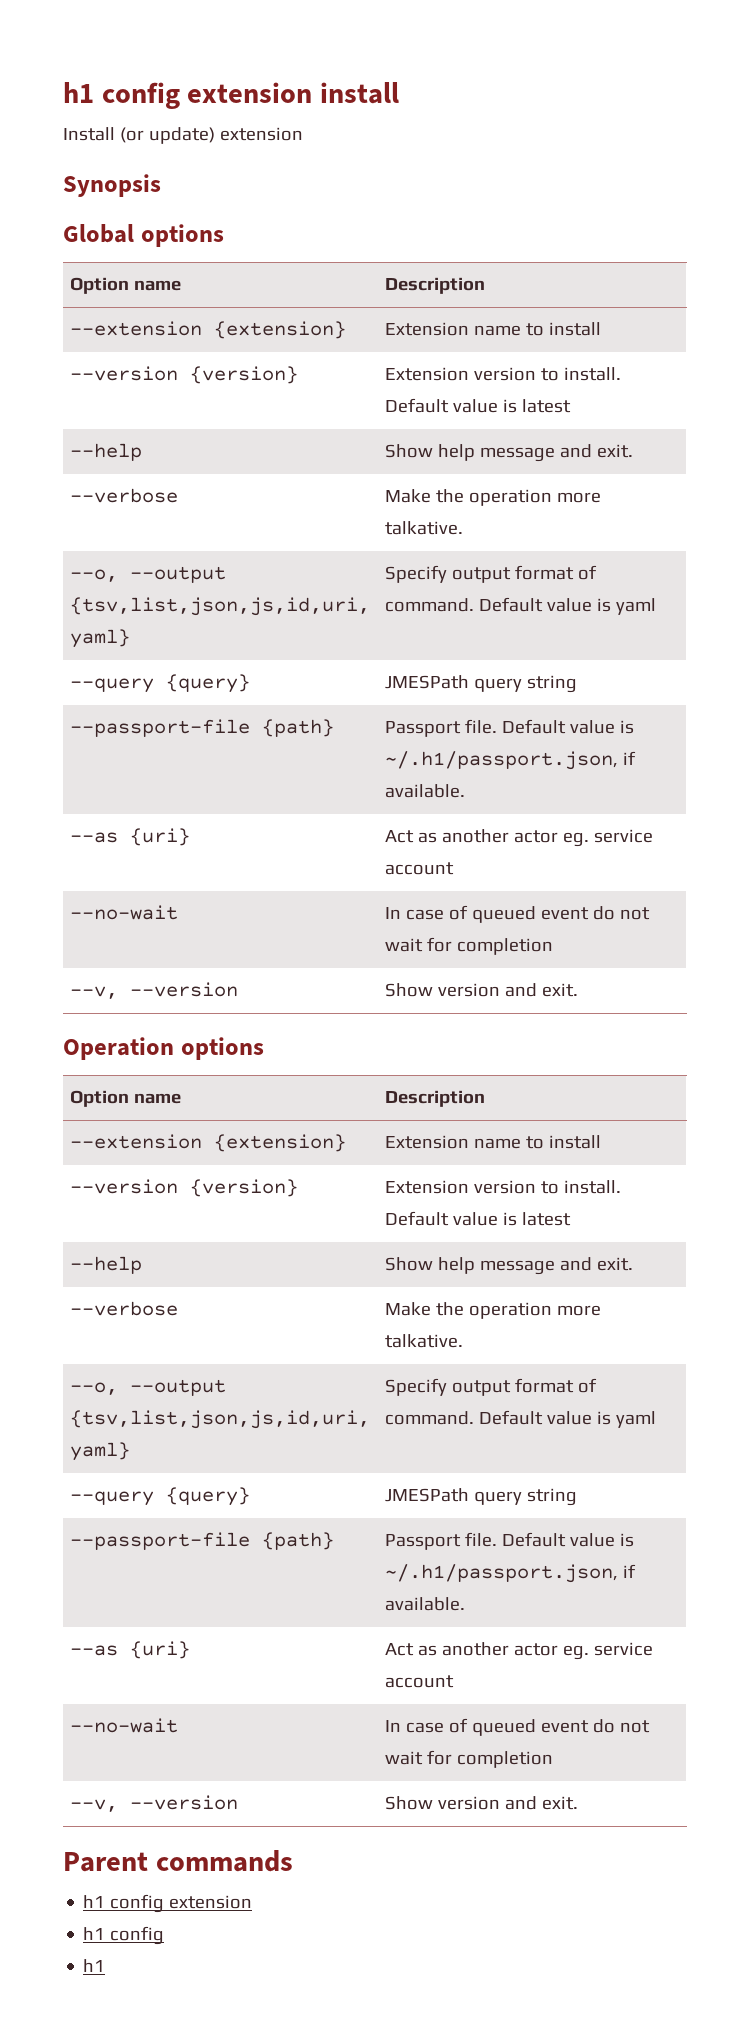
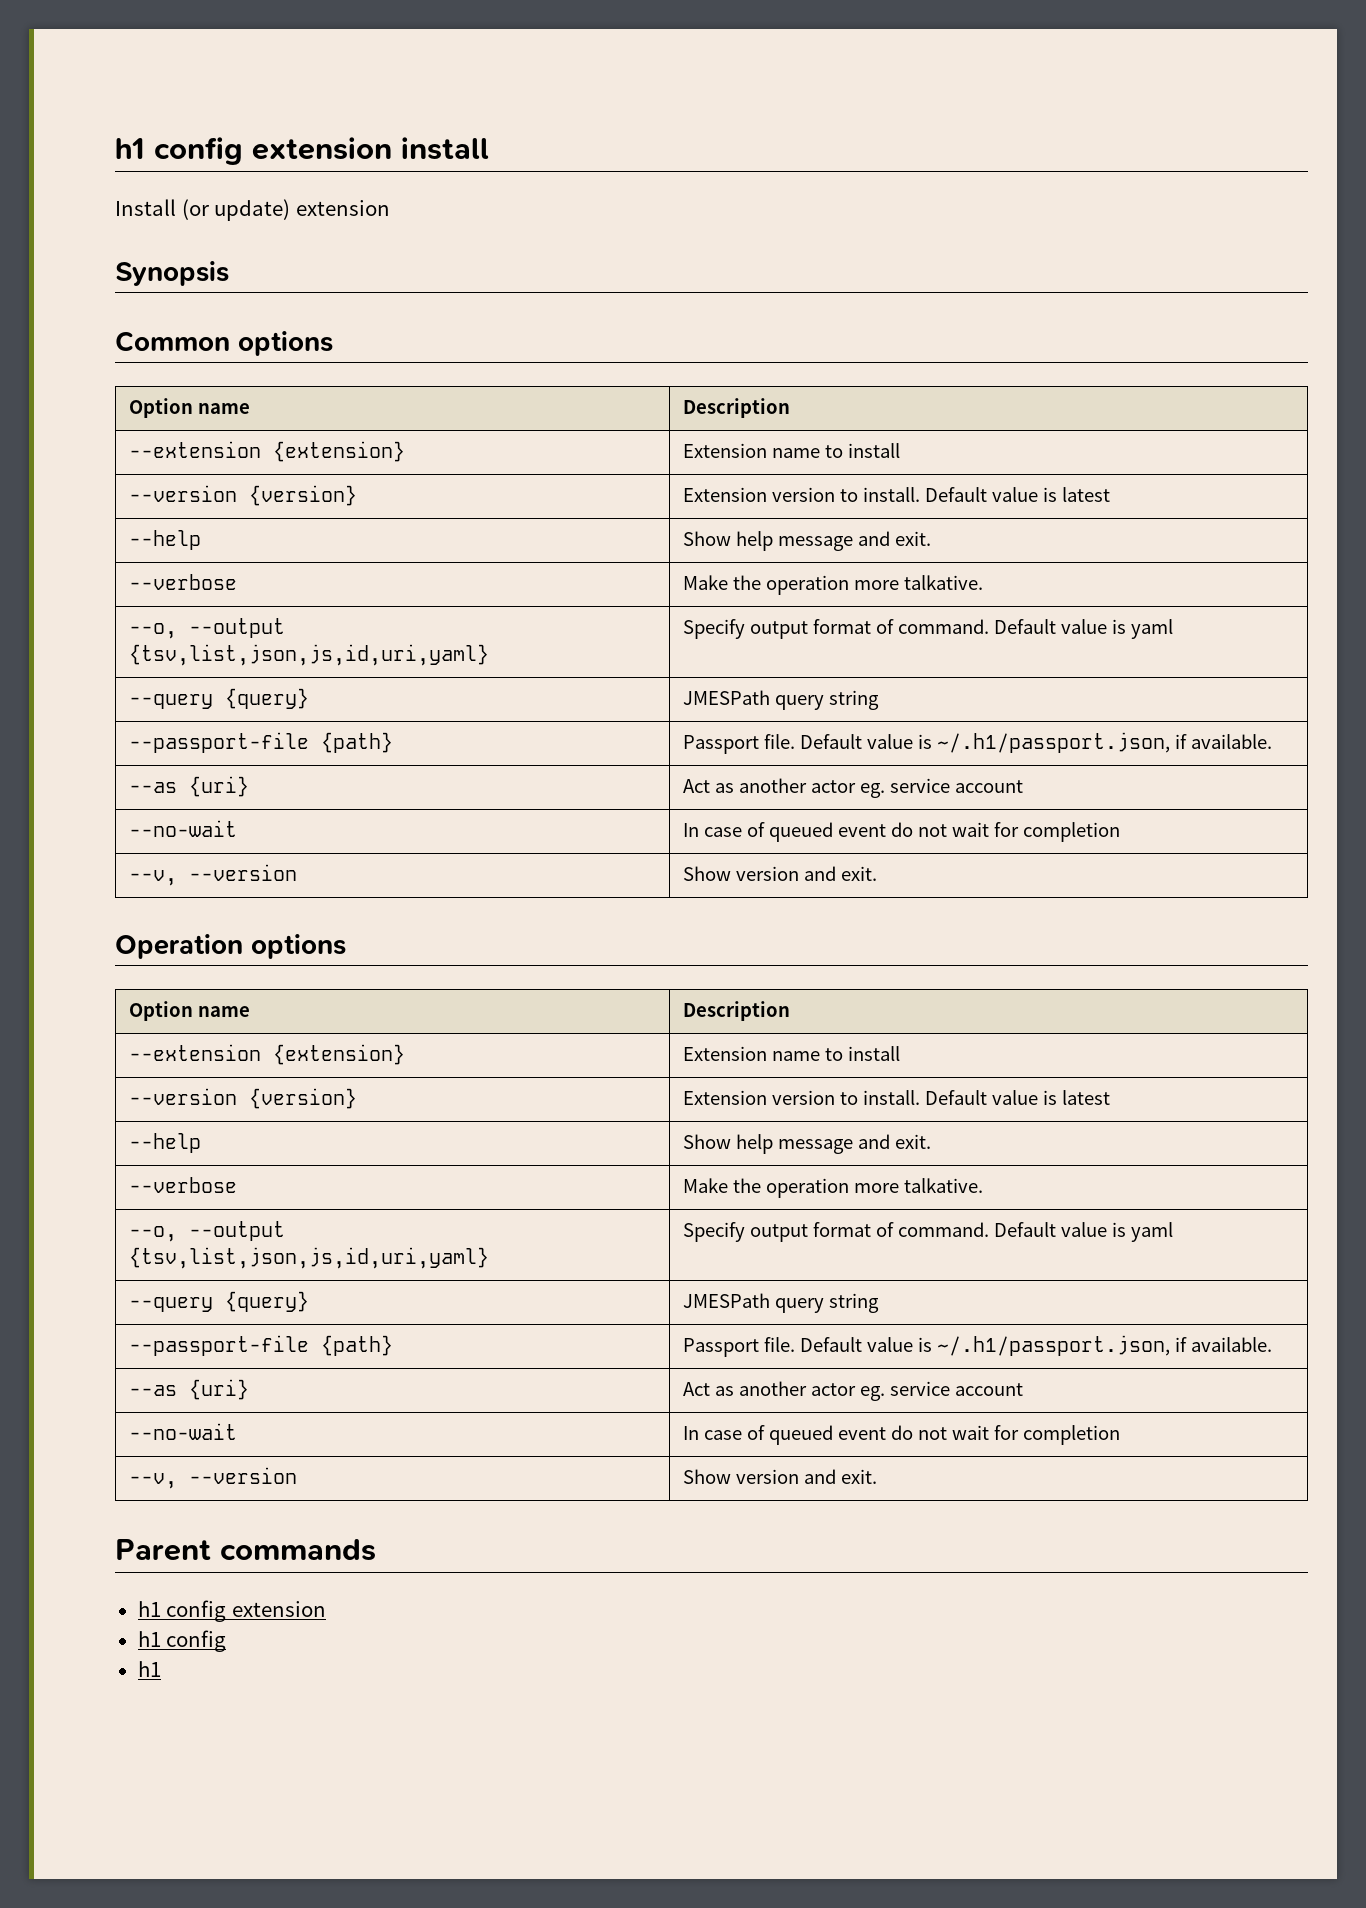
- Global options
+ Common options

